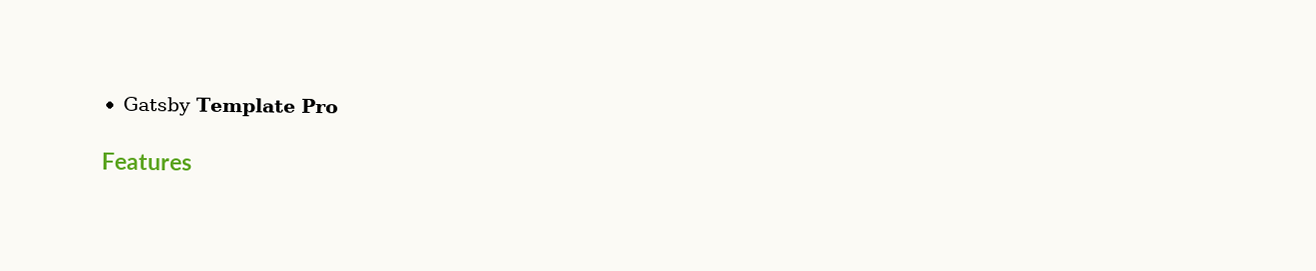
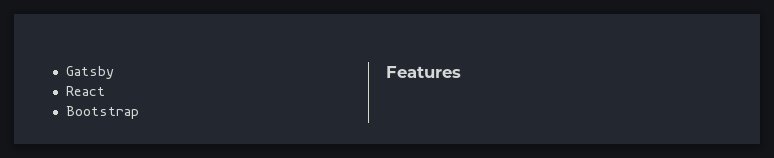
- Gatsby Template Pro
+ Gatsby
+ React
+ Bootstrap

